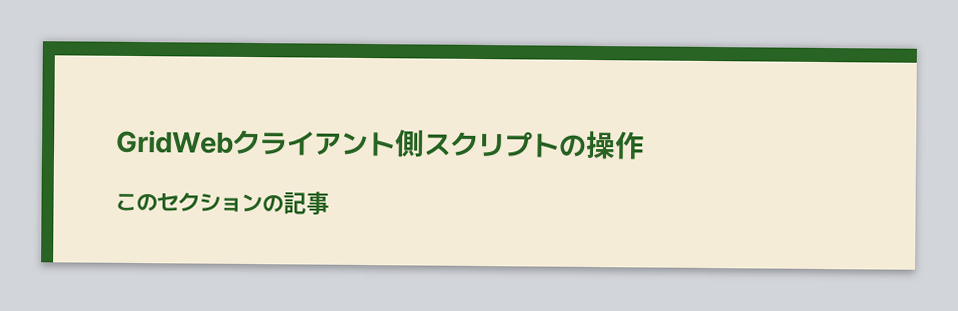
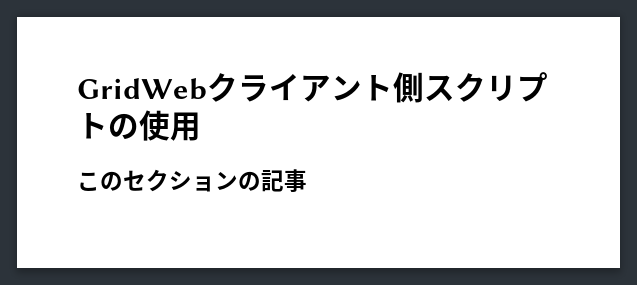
- GridWebクライアント側スクリプトの操作
+ GridWebクライアント側スクリプトの使用

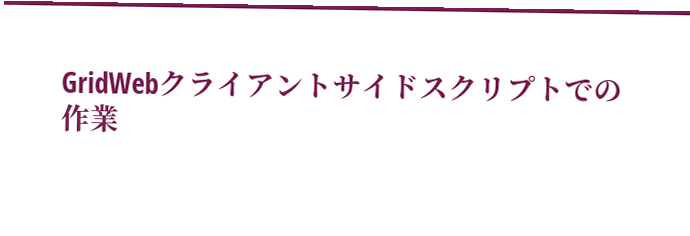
- GridWebクライアント側スクリプトの使用
- このセクションの記事
+ GridWebクライアントサイドスクリプトでの作業

